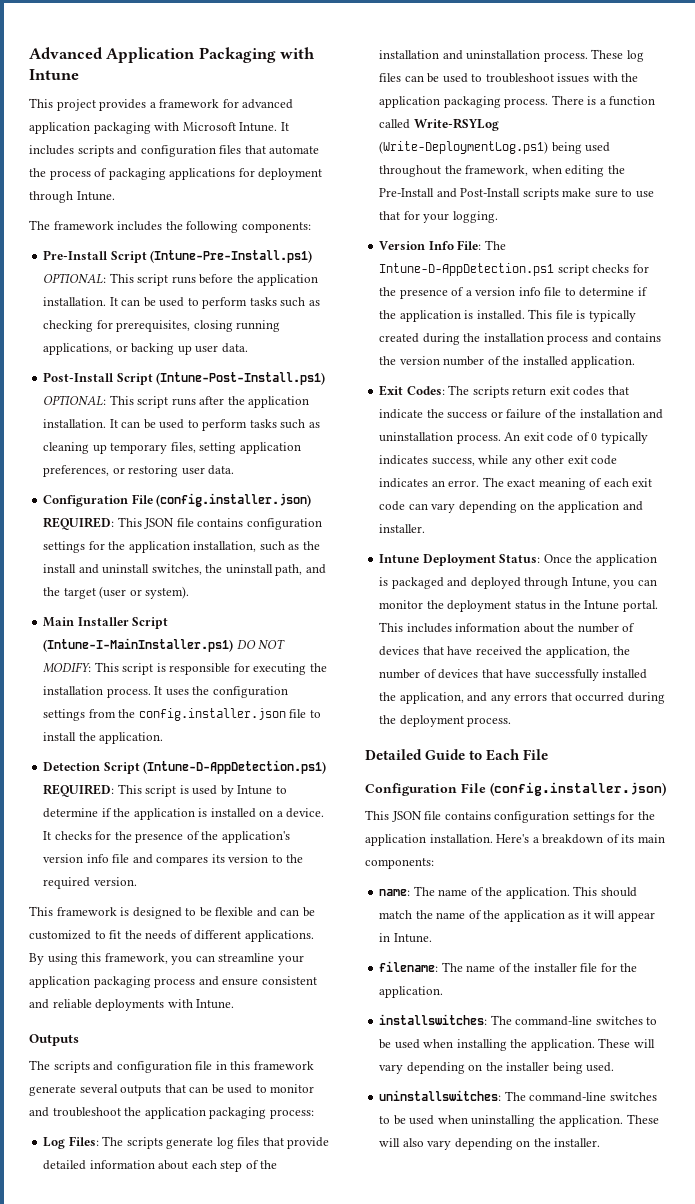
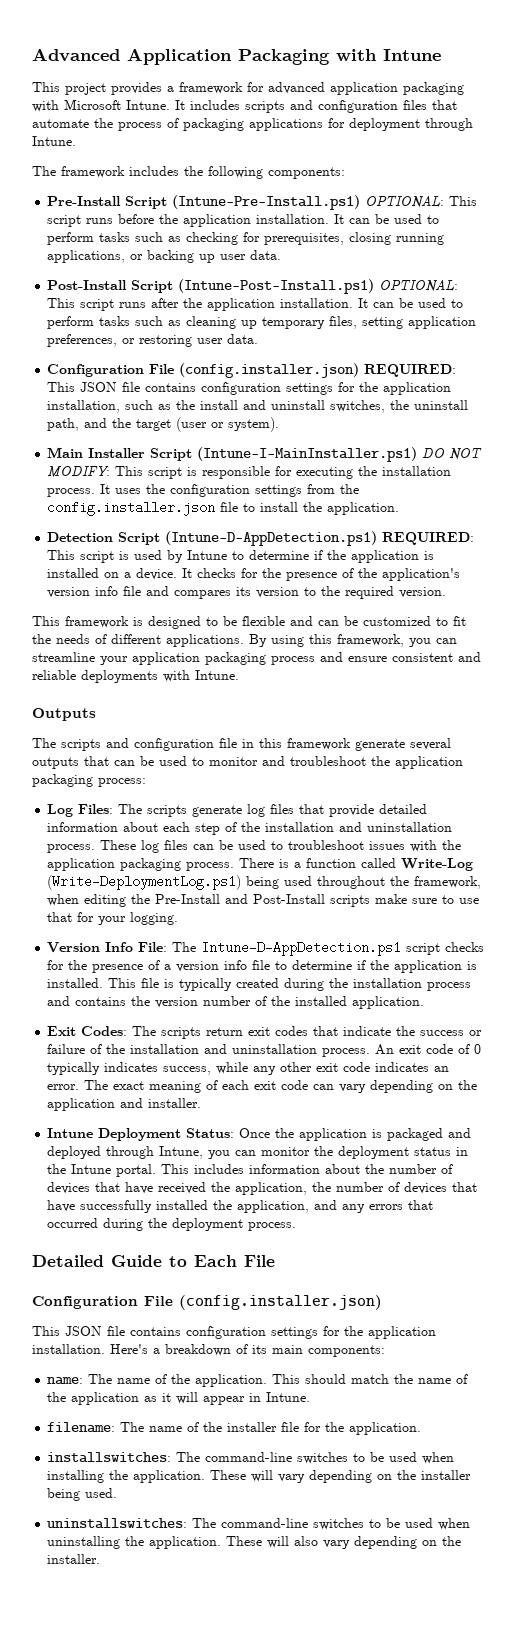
- There is a function called Write-RSYLog (Write-DeploymentLog.ps1) being used throughout the framework, when editing the Pre-Install and Post-Install scripts make sure to use that for your logging.
+ There is a function called Write-Log (Write-DeploymentLog.ps1) being used throughout the framework, when editing the Pre-Install and Post-Install scripts make sure to use that for your logging.

